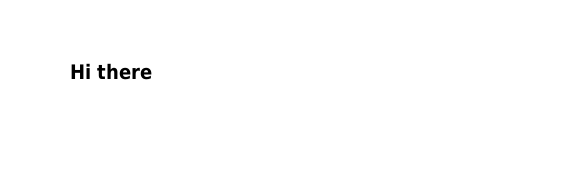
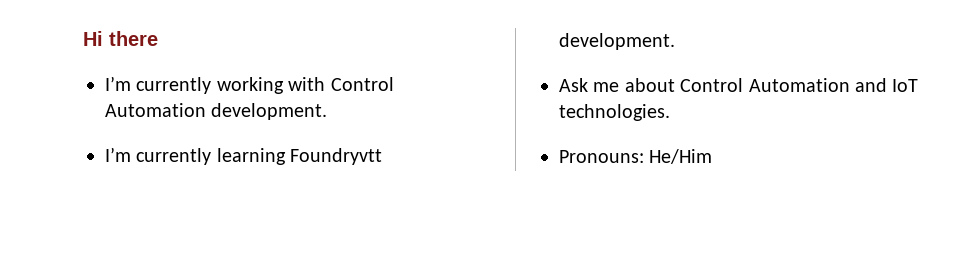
+ I’m currently working with Control Automation development.
+ I’m currently learning Foundryvtt development.
+ Ask me about Control Automation and IoT technologies.
+ Pronouns: He/Him

